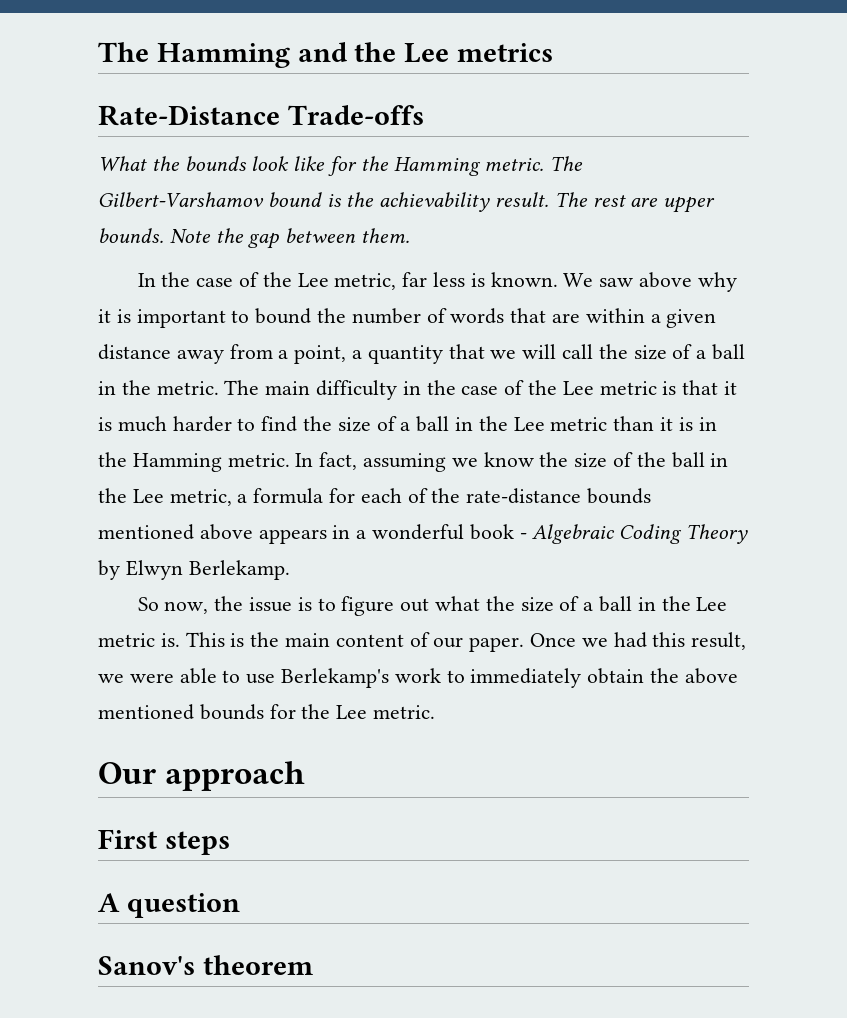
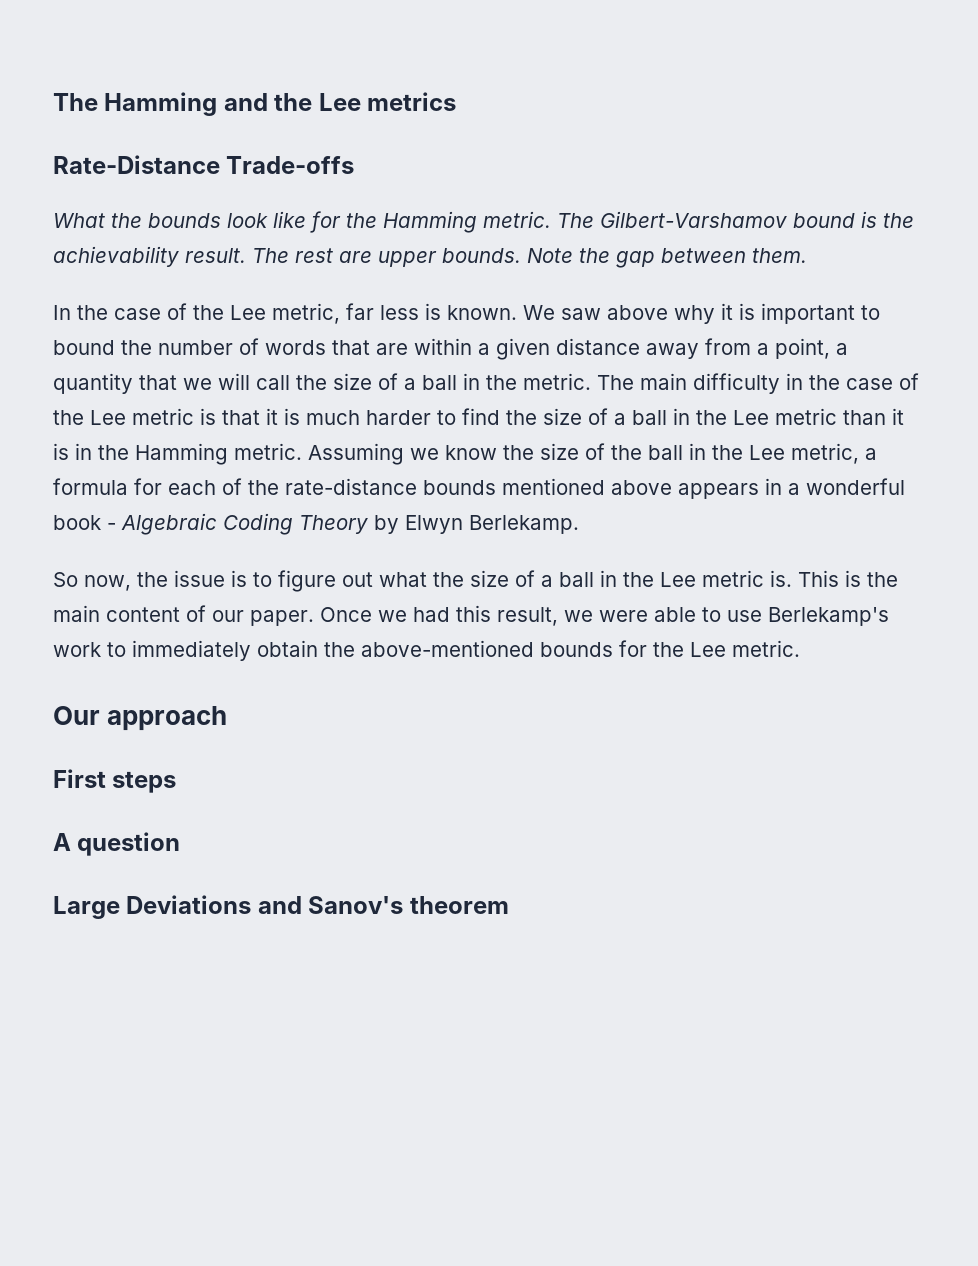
- In fact, assuming we know the size of the ball in the Lee metric, a formula for each of the rate-distance bounds mentioned above appears in a wonderful book - Algebraic Coding Theory by Elwyn Berlekamp.
+ Assuming we know the size of the ball in the Lee metric, a formula for each of the rate-distance bounds mentioned above appears in a wonderful book - Algebraic Coding Theory by Elwyn Berlekamp.
- Once we had this result, we were able to use Berlekamp's work to immediately obtain the above mentioned bounds for the Lee metric.
+ Once we had this result, we were able to use Berlekamp's work to immediately obtain the above-mentioned bounds for the Lee metric.
- Sanov's theorem
+ Large Deviations and Sanov's theorem

